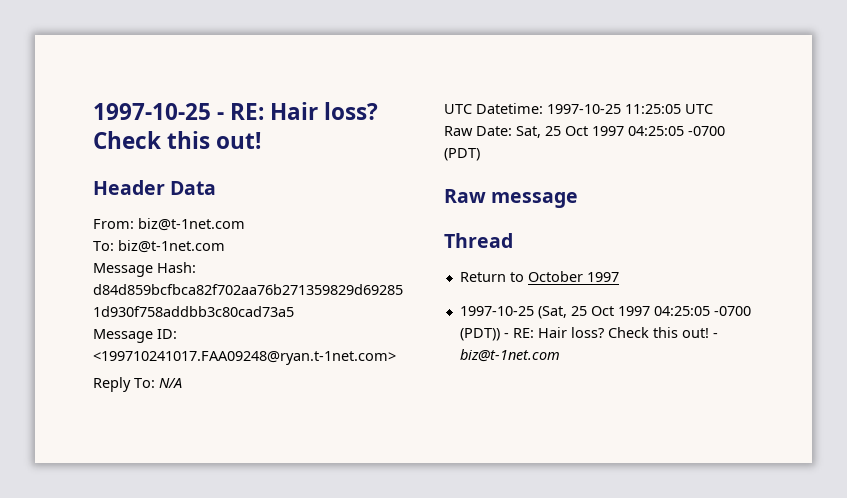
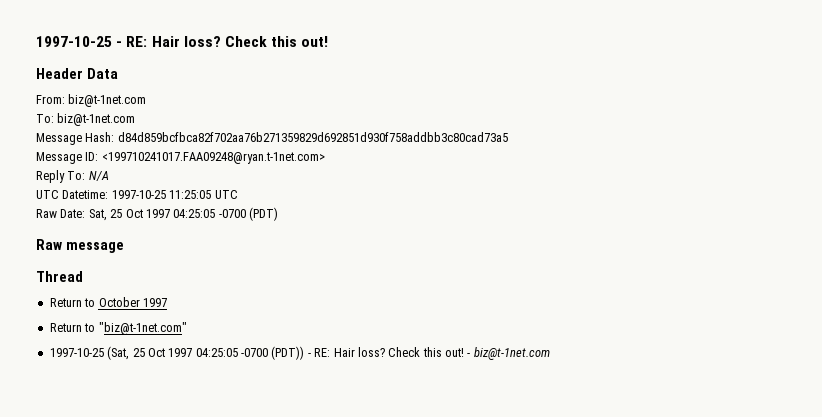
+ Return to "biz@t-1net.com"

